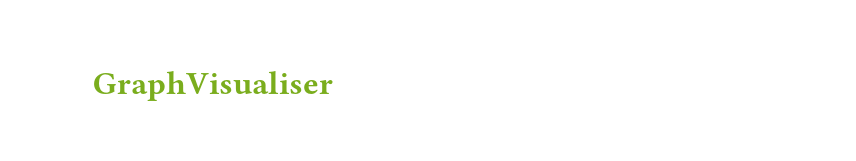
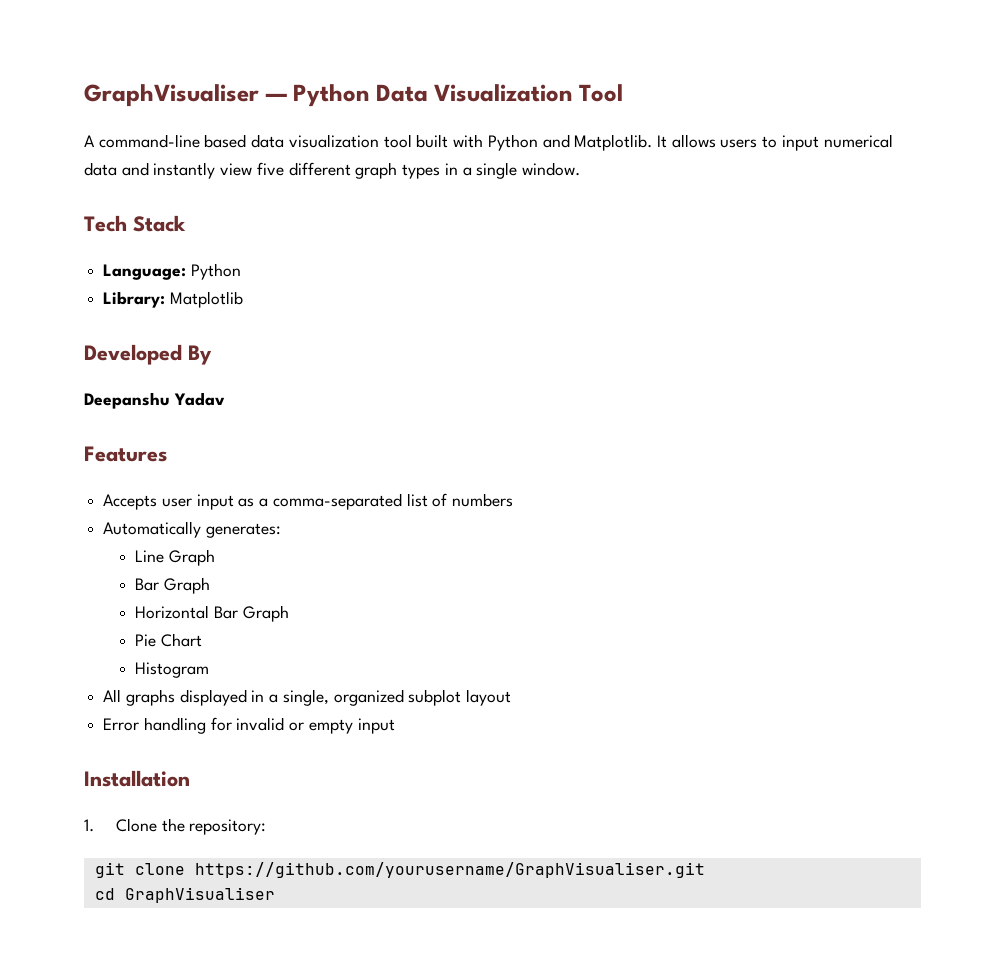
- GraphVisualiser
+ GraphVisualiser — Python Data Visualization Tool
+ A command-line based data visualization tool built with Python and Matplotlib. It allows users to input numerical data and instantly view five different graph types in a single window.
+ Tech Stack
+ Language: Python
+ Library: Matplotlib
+ Developed By
+ Deepanshu Yadav
+ Features
+ Accepts user input as a comma-separated list of numbers
+ Automatically generates:
+ Line Graph
+ Bar Graph
+ Horizontal Bar Graph
+ Pie Chart
+ Histogram
+ All graphs displayed in a single, organized subplot layout
+ Error handling for invalid or empty input
+ Installation
+ 1. Clone the repository:
+ git clone https://github.com/yourusername/GraphVisualiser.git
+ cd GraphVisualiser

